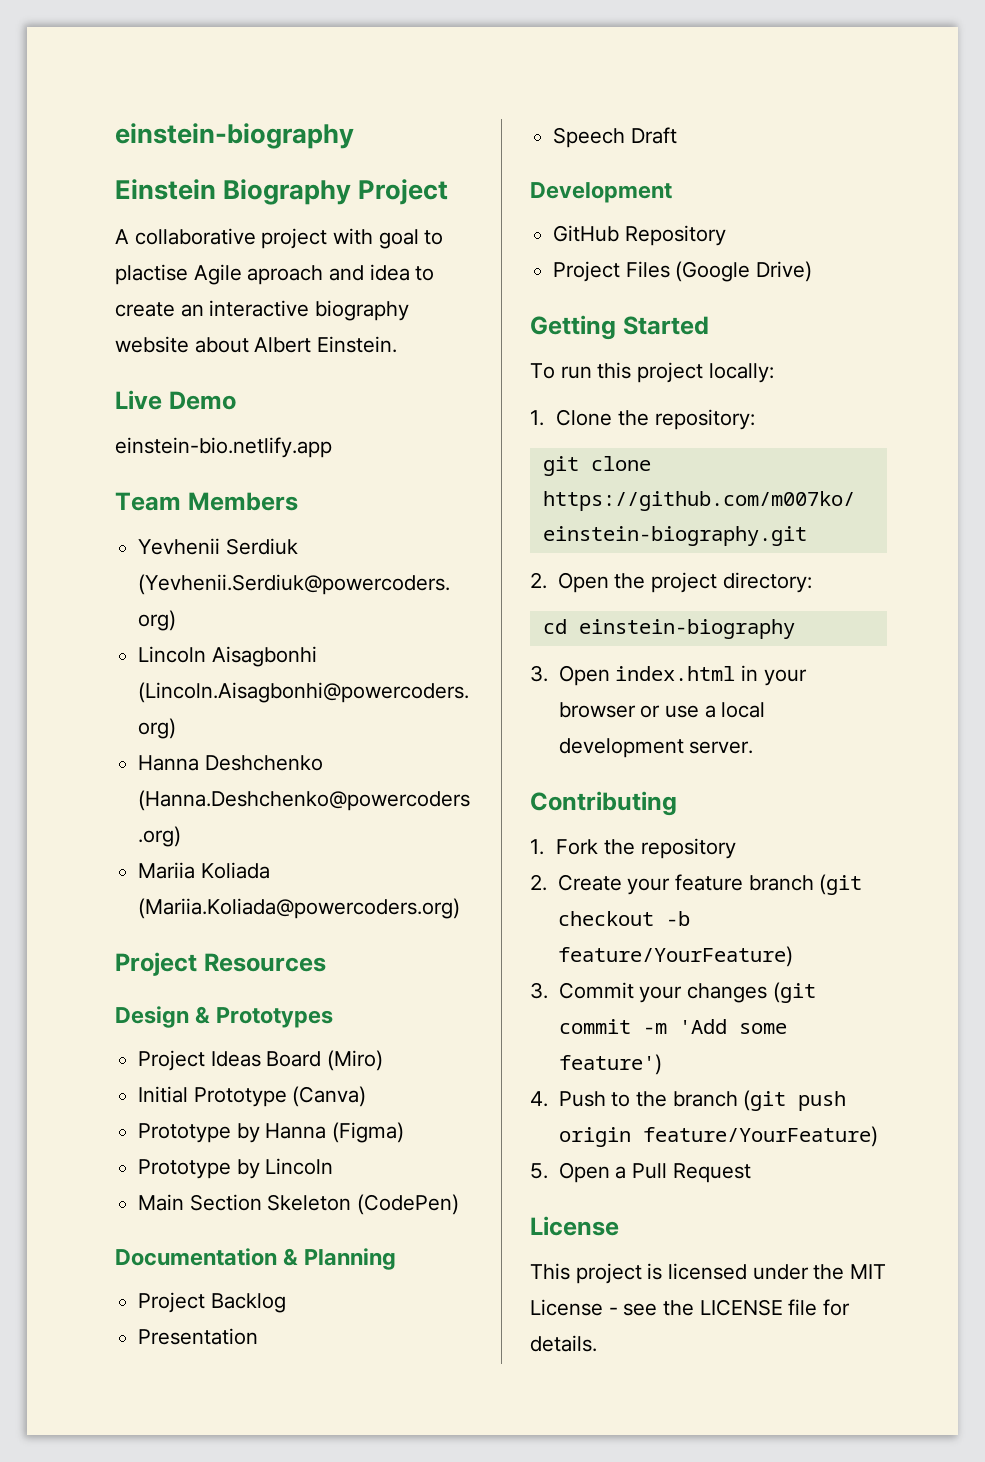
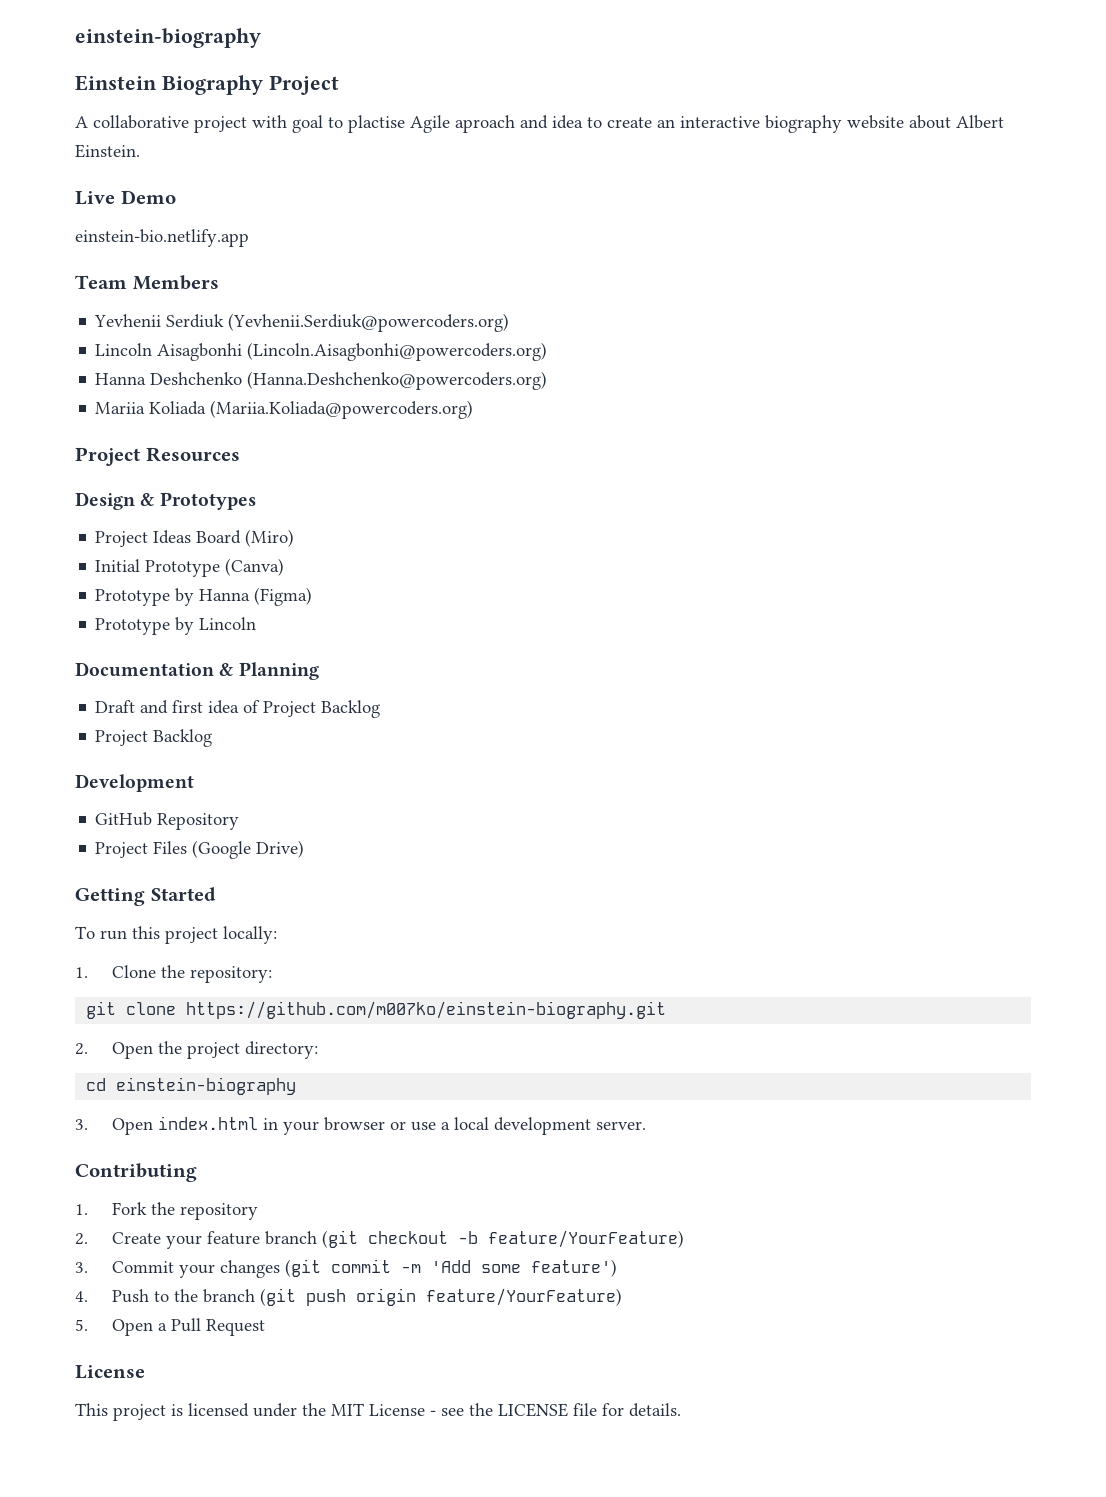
- Main Section Skeleton (CodePen)
+ Draft and first idea of Project Backlog
  Project Backlog
- Presentation
- Speech Draft

